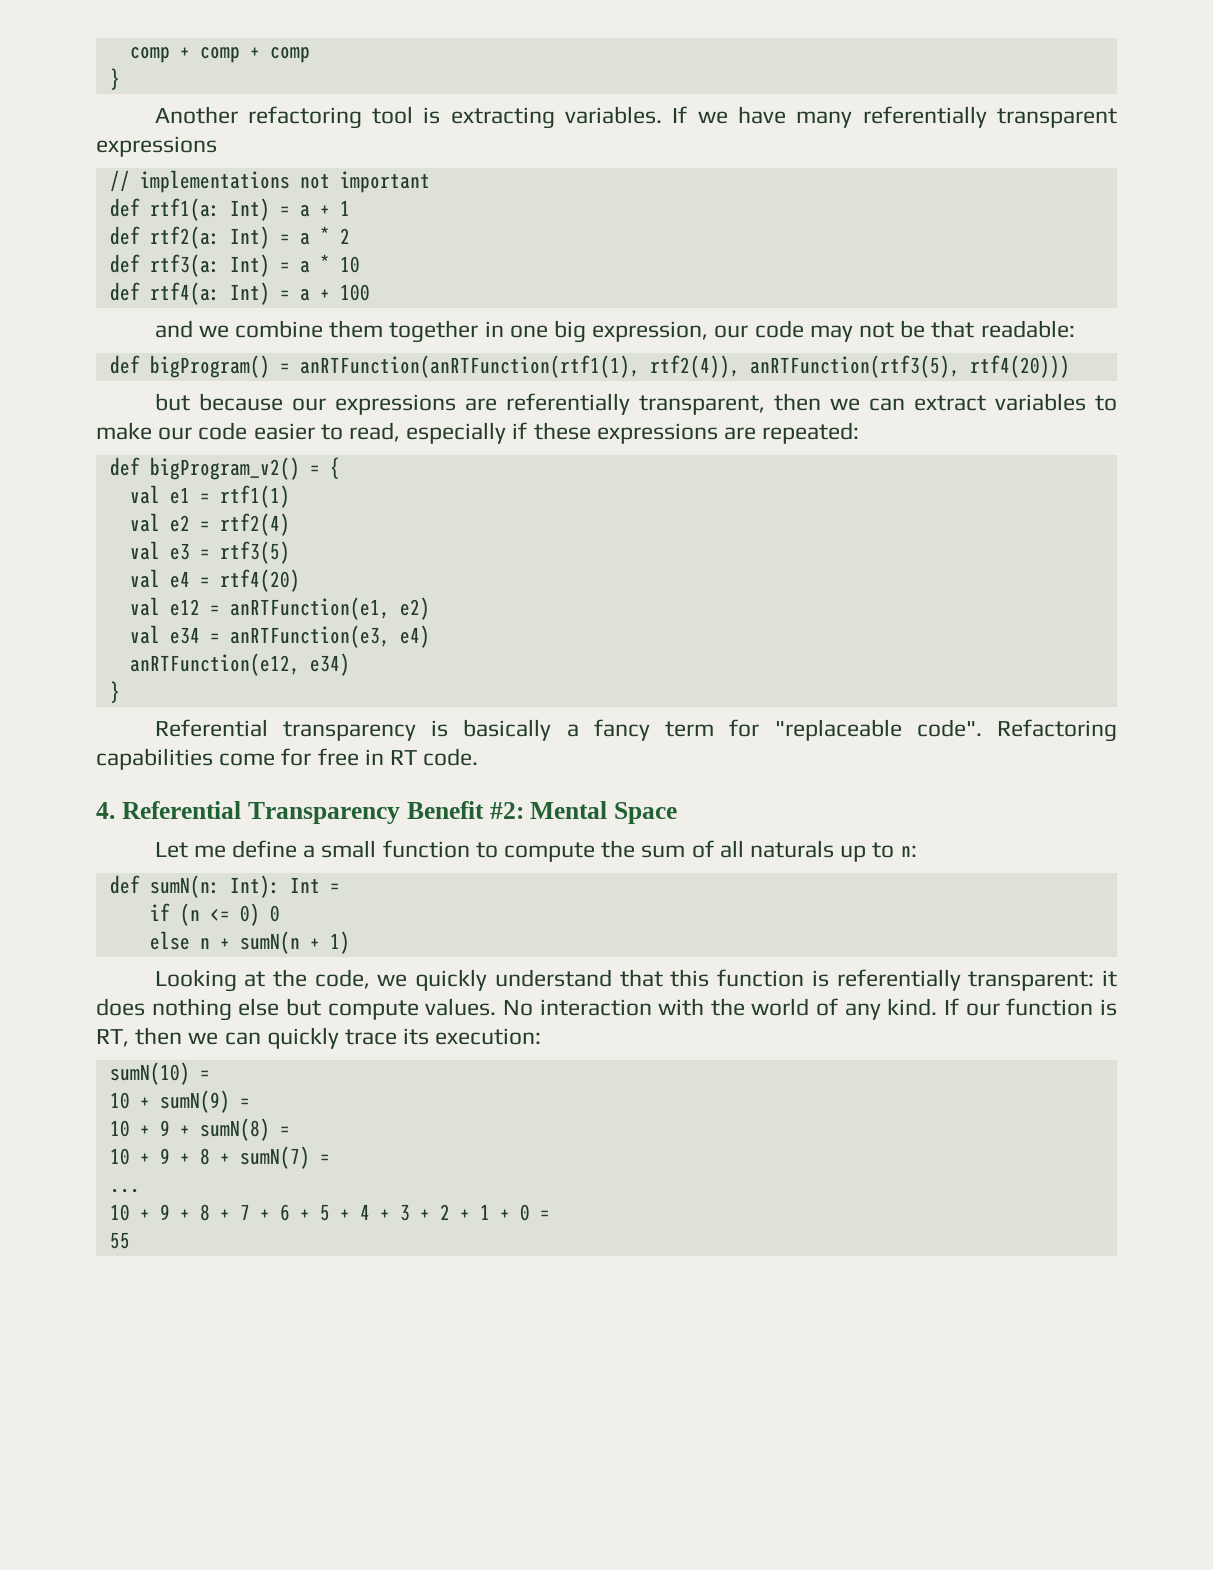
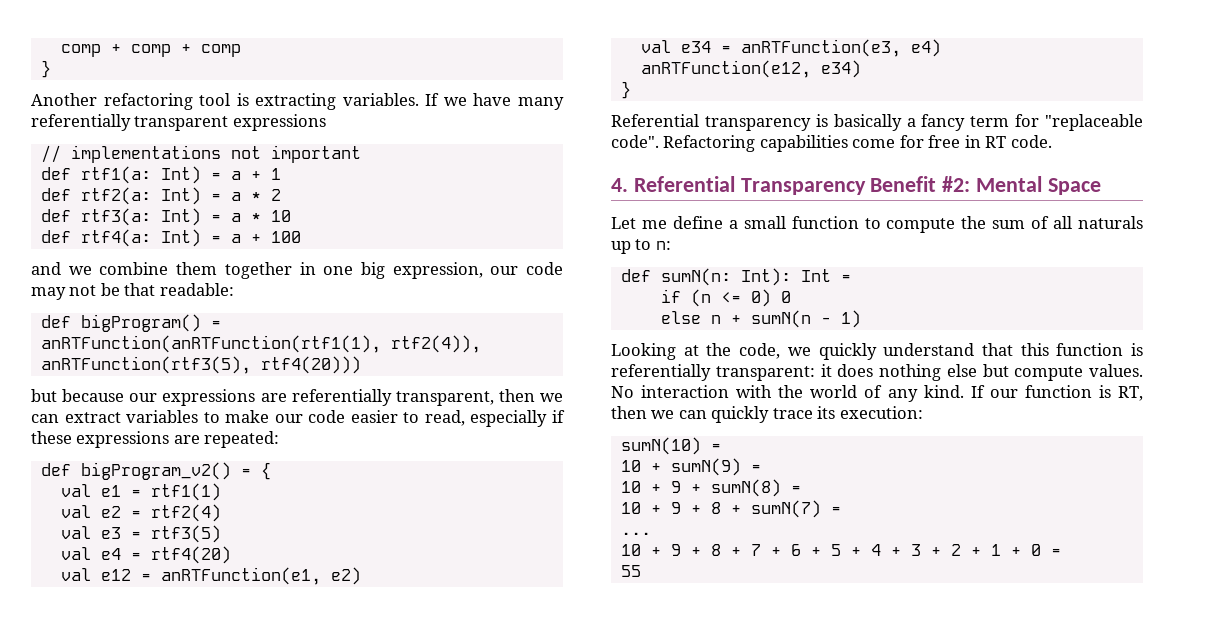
- else n + sumN(n + 1)
+ else n + sumN(n - 1)

